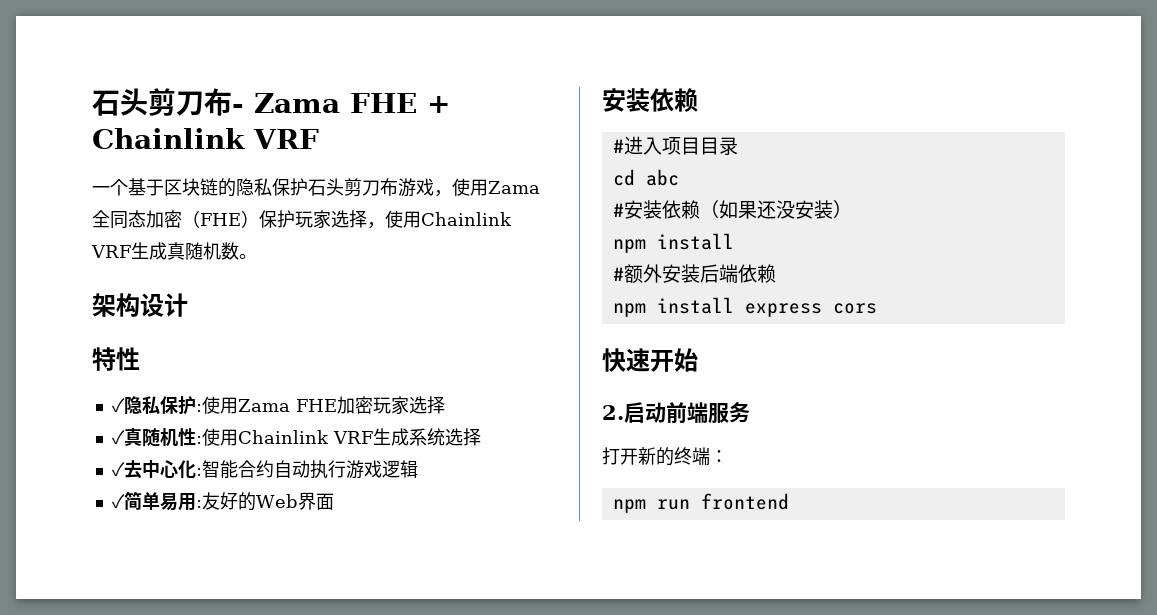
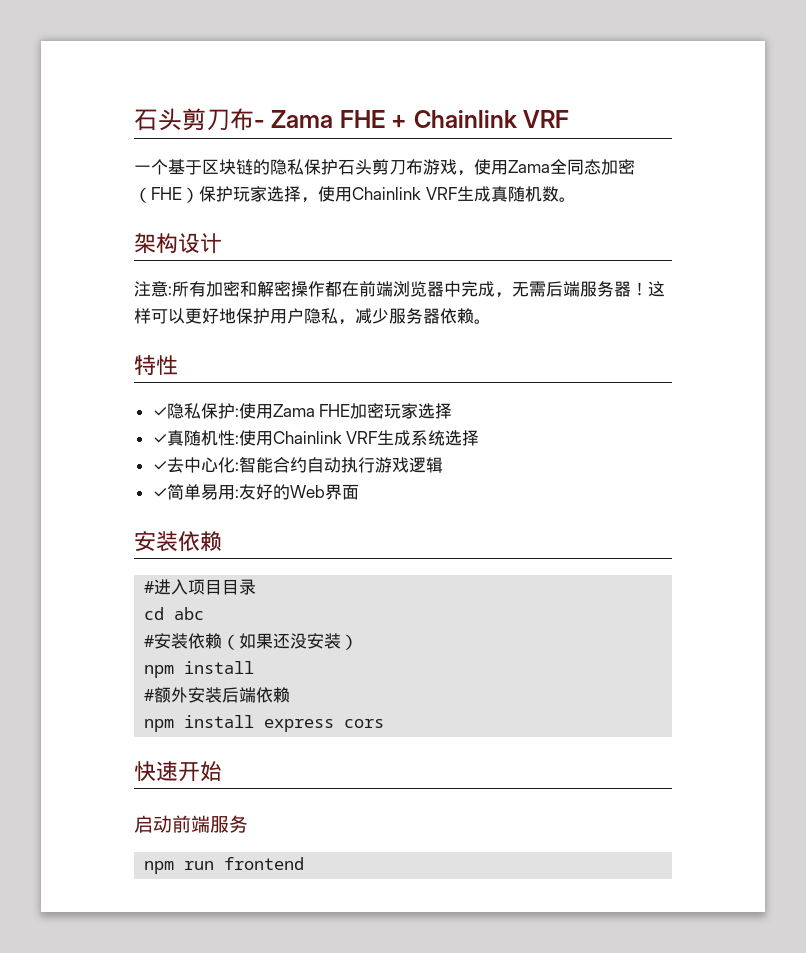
+ 注意:所有加密和解密操作都在前端浏览器中完成，无需后端服务器！这样可以更好地保护用户隐私，减少服务器依赖。
- 2.启动前端服务
+ 启动前端服务
- 打开新的终端：

